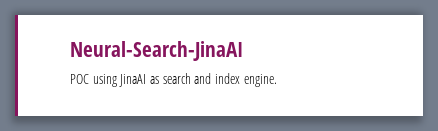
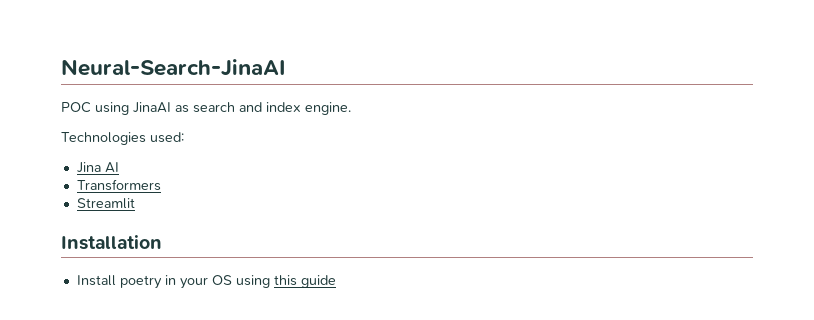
+ Technologies used:
+ Jina AI
+ Transformers
+ Streamlit
+ Installation
+ Install poetry in your OS using this guide

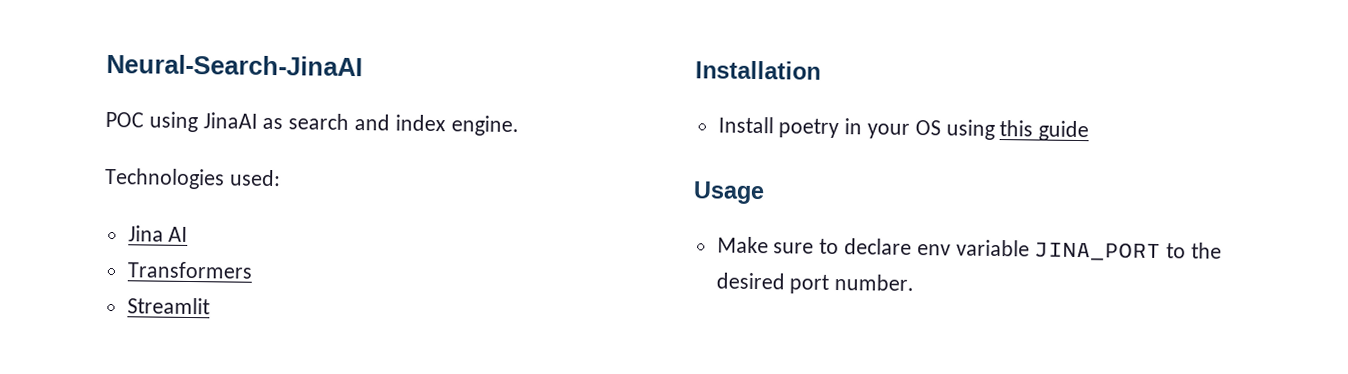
+ Usage
+ Make sure to declare env variable JINA_PORT to the desired port number.

